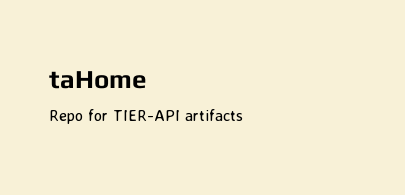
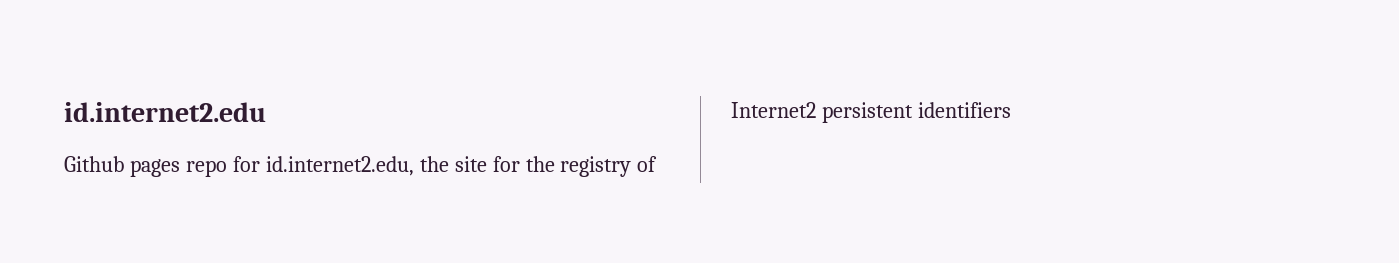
- taHome
- Repo for TIER-API artifacts
+ id.internet2.edu
+ Github pages repo for id.internet2.edu, the site for the registry of Internet2 persistent identifiers

